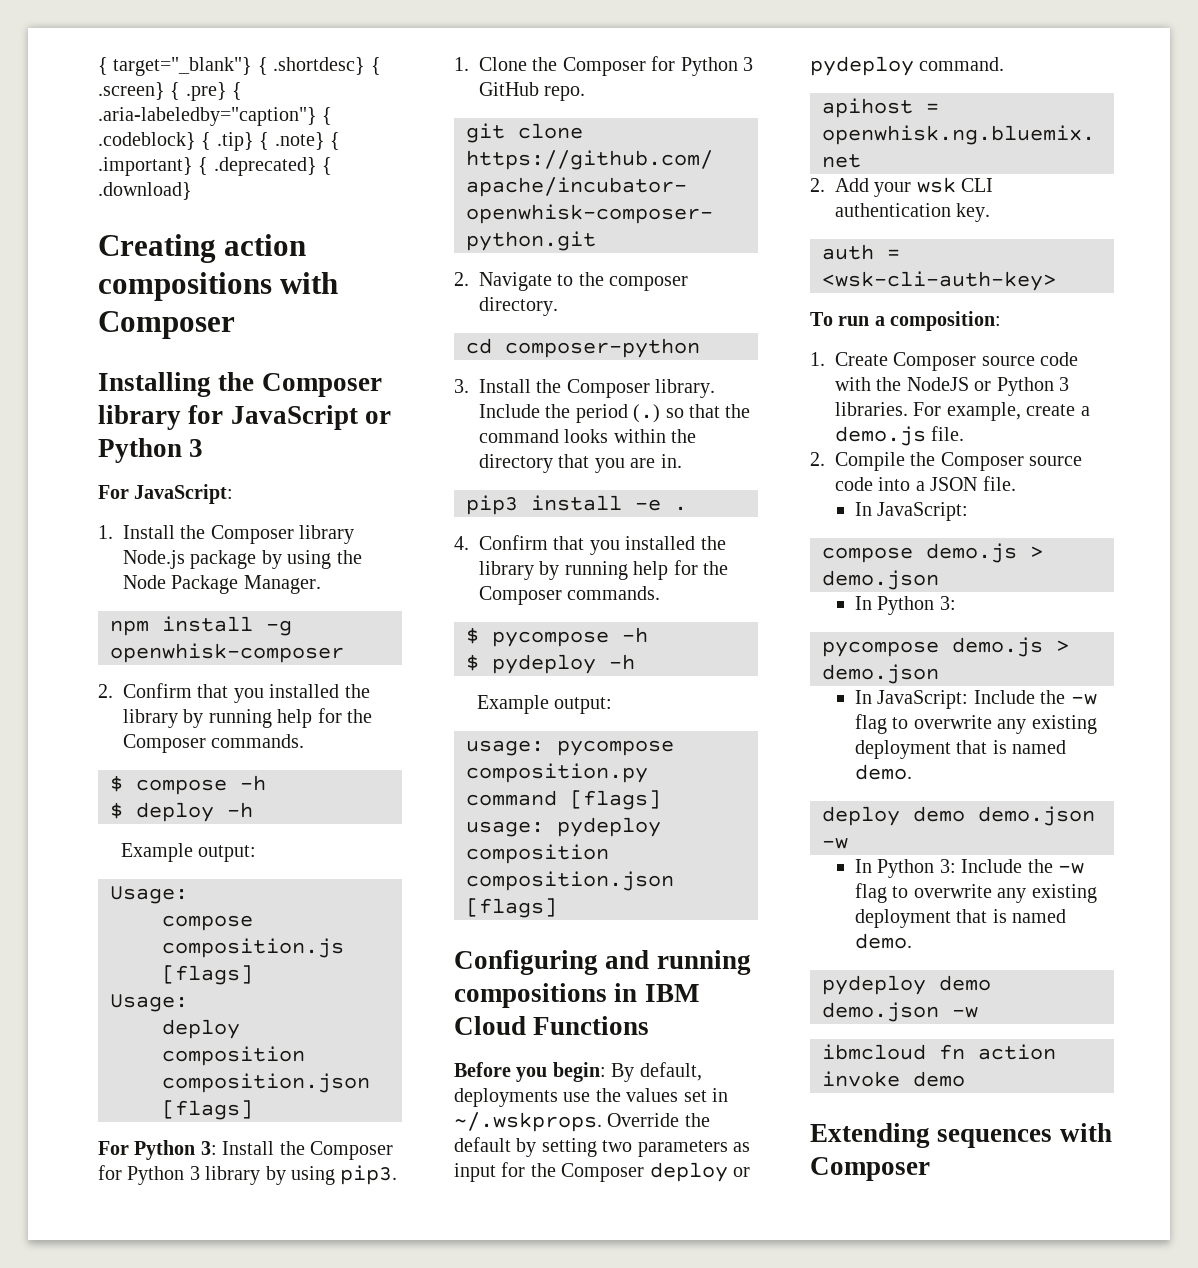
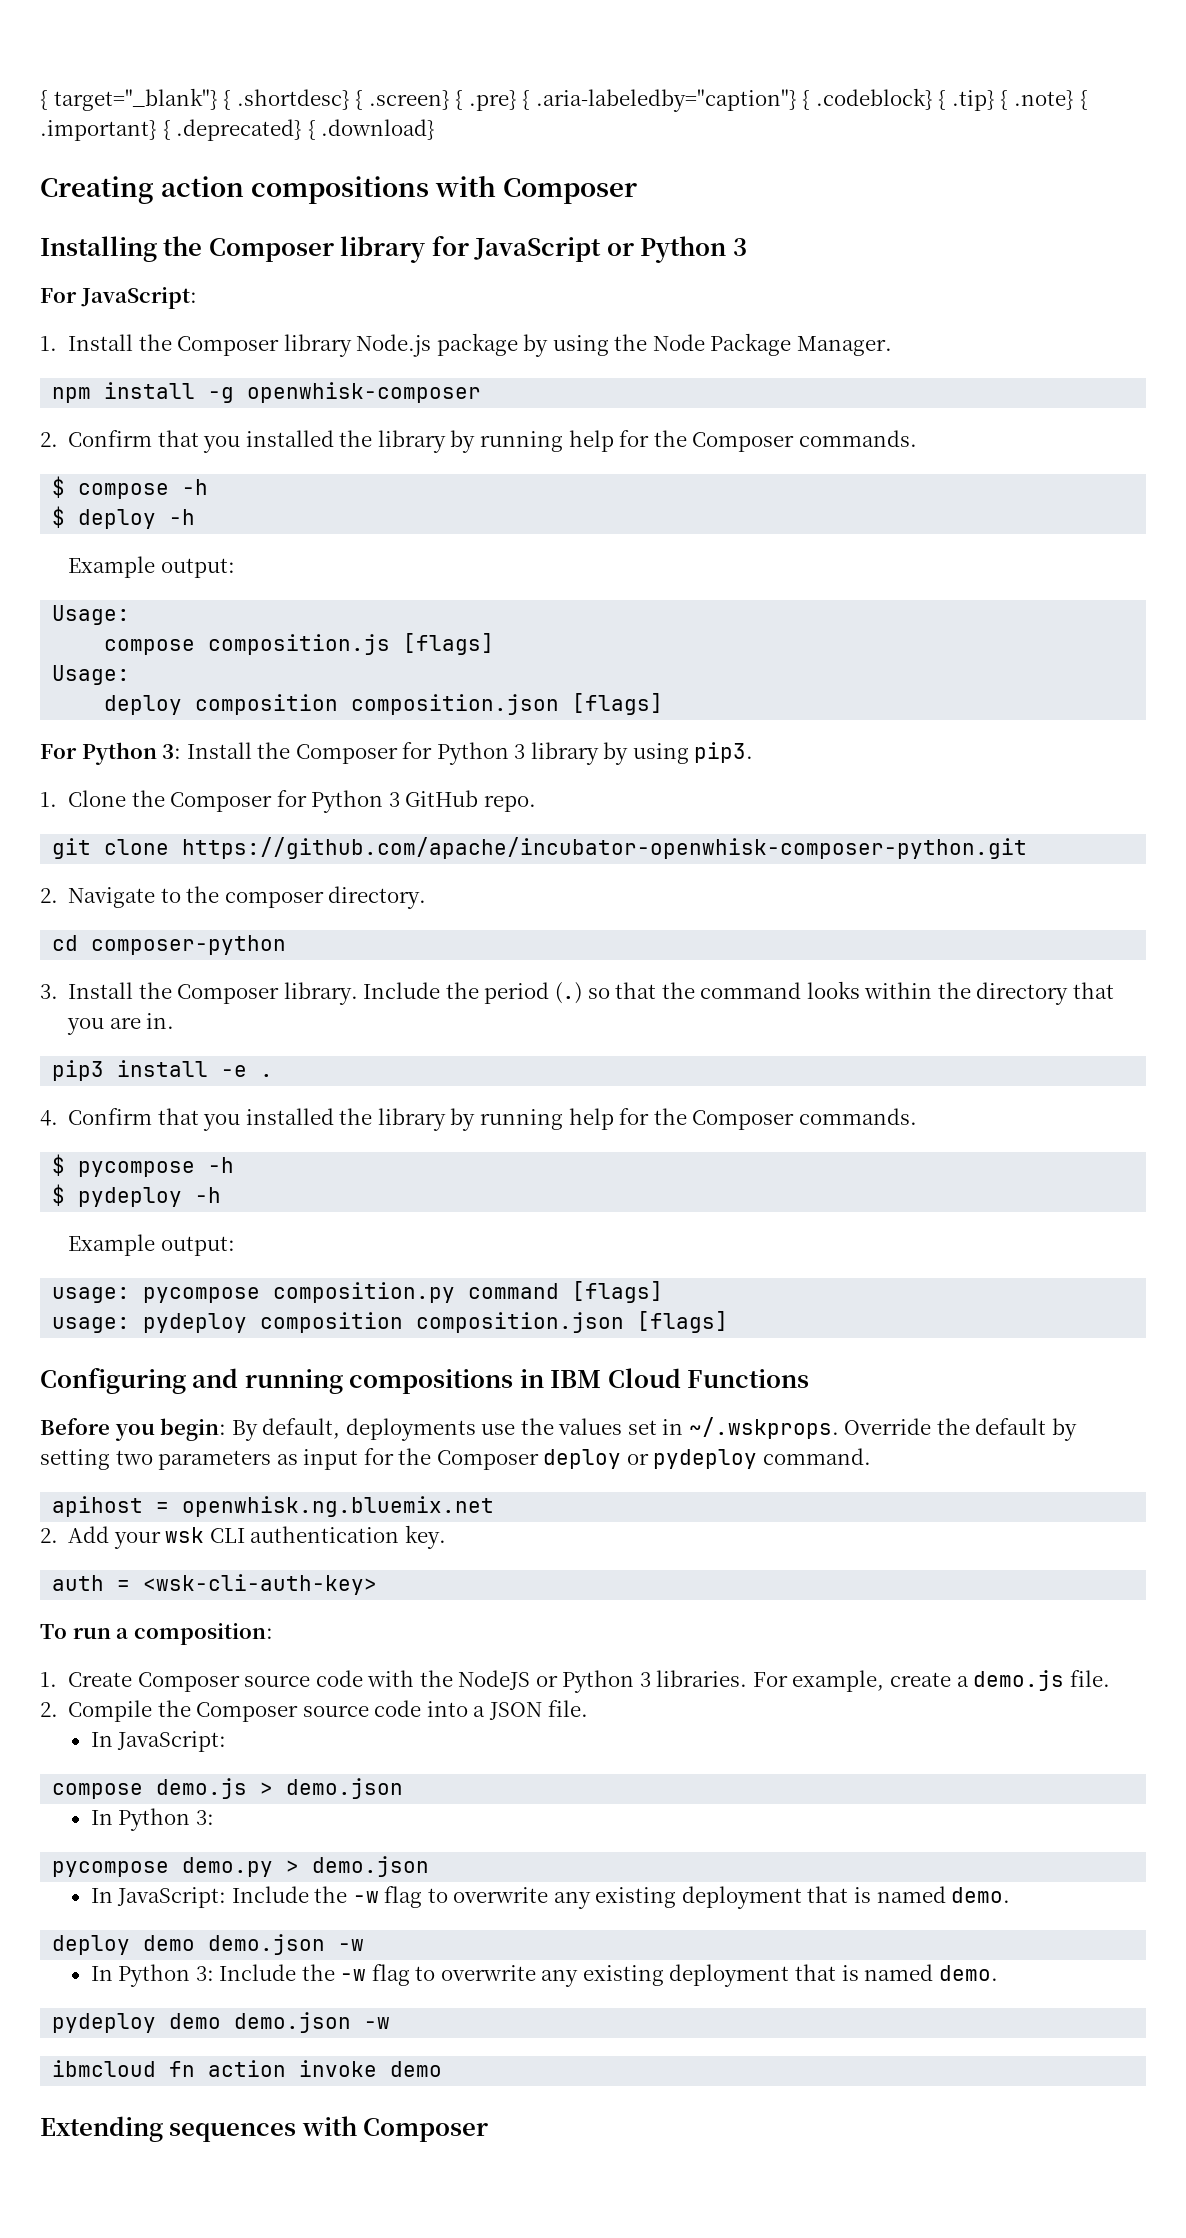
- pycompose demo.js > demo.json
+ pycompose demo.py > demo.json

